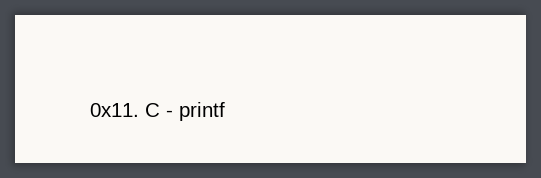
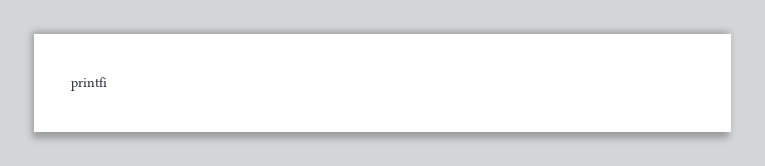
- 0x11. C - printf
+ printfi

